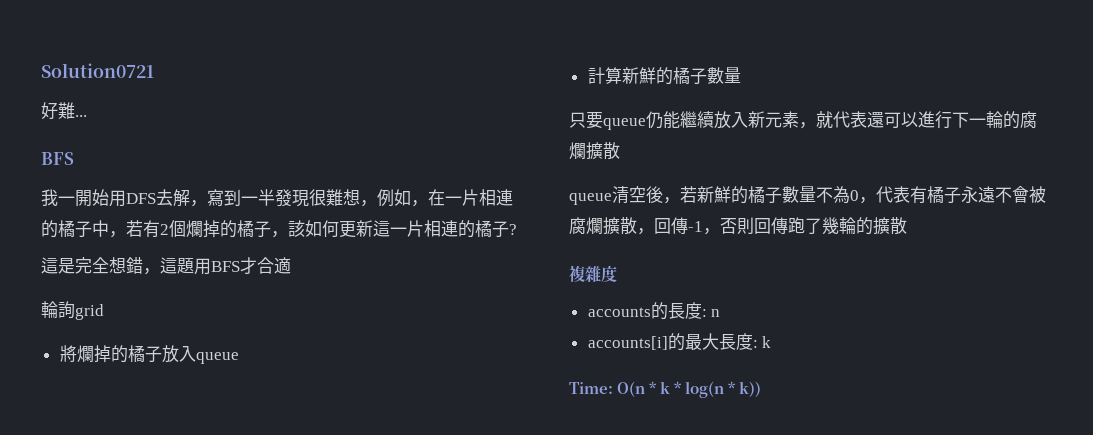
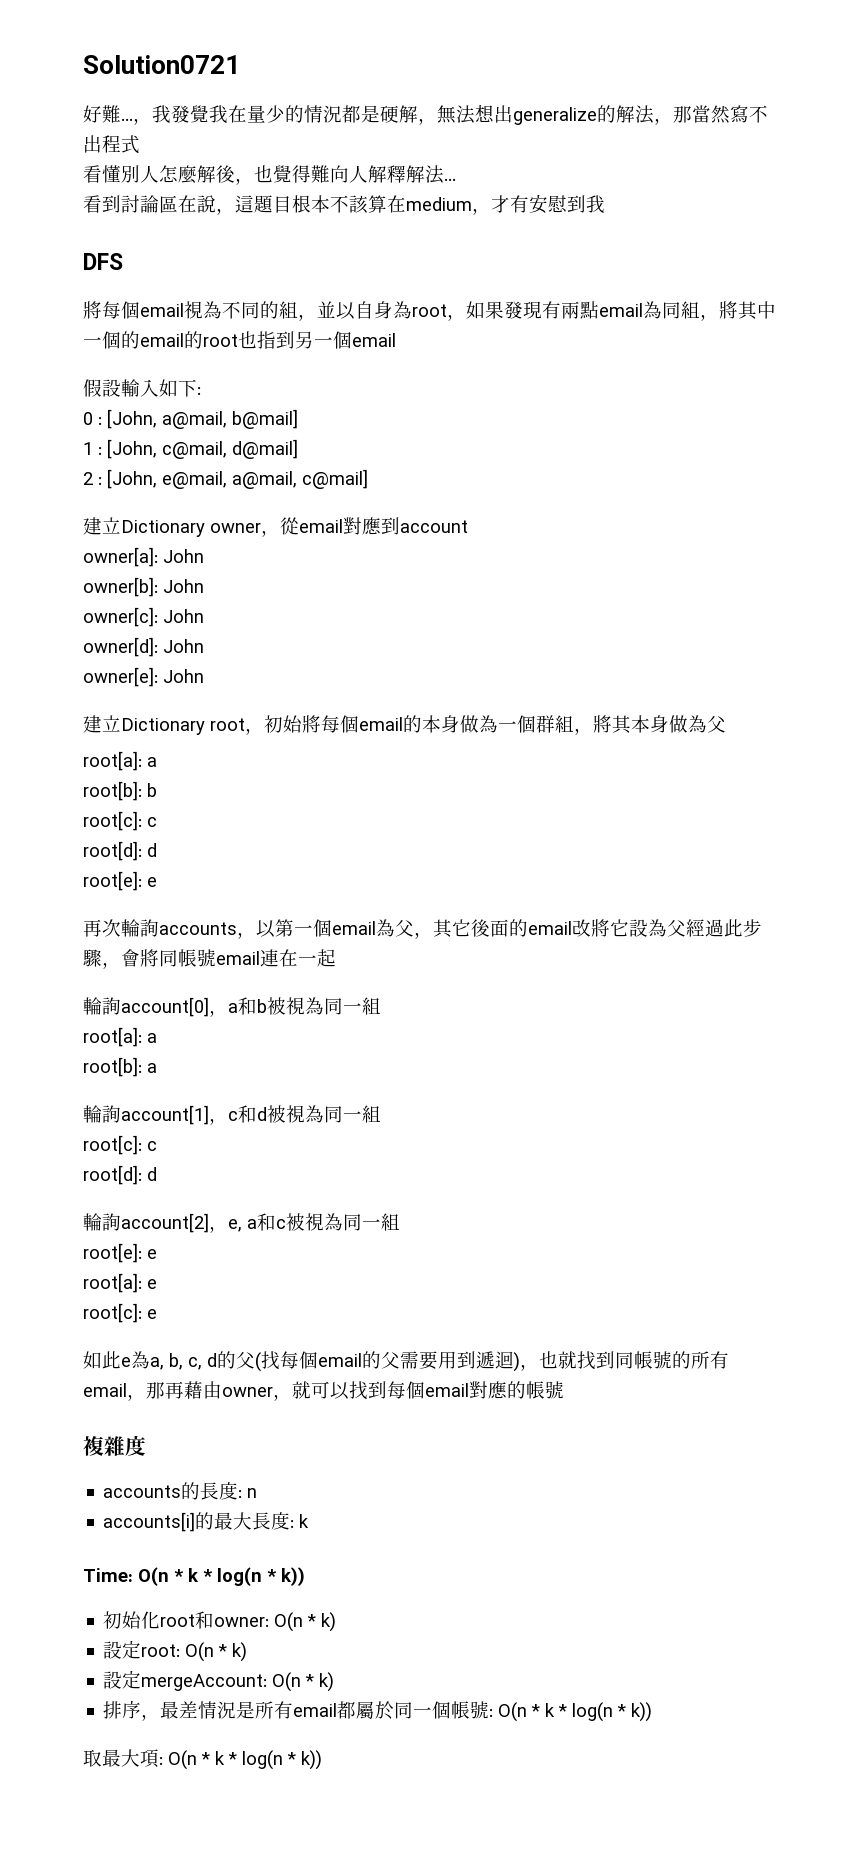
- 好難...
- BFS
- 我一開始用DFS去解，寫到一半發現很難想，例如，在一片相連的橘子中，若有2個爛掉的橘子，該如何更新這一片相連的橘子?
- 這是完全想錯，這題用BFS才合適
- 輪詢grid
- 將爛掉的橘子放入queue
- 計算新鮮的橘子數量
- 只要queue仍能繼續放入新元素，就代表還可以進行下一輪的腐爛擴散
- queue清空後，若新鮮的橘子數量不為0，代表有橘子永遠不會被腐爛擴散，回傳-1，否則回傳跑了幾輪的擴散
+ 好難...，我發覺我在量少的情況都是硬解，無法想出generalize的解法，那當然寫不出程式
+ 看懂別人怎麼解後，也覺得難向人解釋解法...
+ 看到討論區在說，這題目根本不該算在medium，才有安慰到我
+ DFS
+ 將每個email視為不同的組，並以自身為root，如果發現有兩點email為同組，將其中一個的email的root也指到另一個email
+ 假設輸入如下:
+ 0 : [John, a@mail, b@mail]
+ 1 : [John, c@mail, d@mail]
+ 2 : [John, e@mail, a@mail, c@mail]
+ 建立Dictionary owner，從email對應到account
+ owner[a]: John
+ owner[b]: John
+ owner[c]: John
+ owner[d]: John
+ owner[e]: John
+ 建立Dictionary root，初始將每個email的本身做為一個群組，將其本身做為父
+ root[a]: a
+ root[b]: b
+ root[c]: c
+ root[d]: d
+ root[e]: e
+ 再次輪詢accounts，以第一個email為父，其它後面的email改將它設為父經過此步驟，會將同帳號email連在一起
+ 輪詢account[0]，a和b被視為同一組
+ root[a]: a
+ root[b]: a
+ 輪詢account[1]，c和d被視為同一組
+ root[c]: c
+ root[d]: d
+ 輪詢account[2]，e, a和c被視為同一組
+ root[e]: e
+ root[a]: e
+ root[c]: e
+ 如此e為a, b, c, d的父(找每個email的父需要用到遞迴)，也就找到同帳號的所有email，那再藉由owner，就可以找到每個email對應的帳號
+ 初始化root和owner: O(n * k)
+ 設定root: O(n * k)
+ 設定mergeAccount: O(n * k)
+ 排序，最差情況是所有email都屬於同一個帳號: O(n * k * log(n * k))
+ 取最大項: O(n * k * log(n * k))

